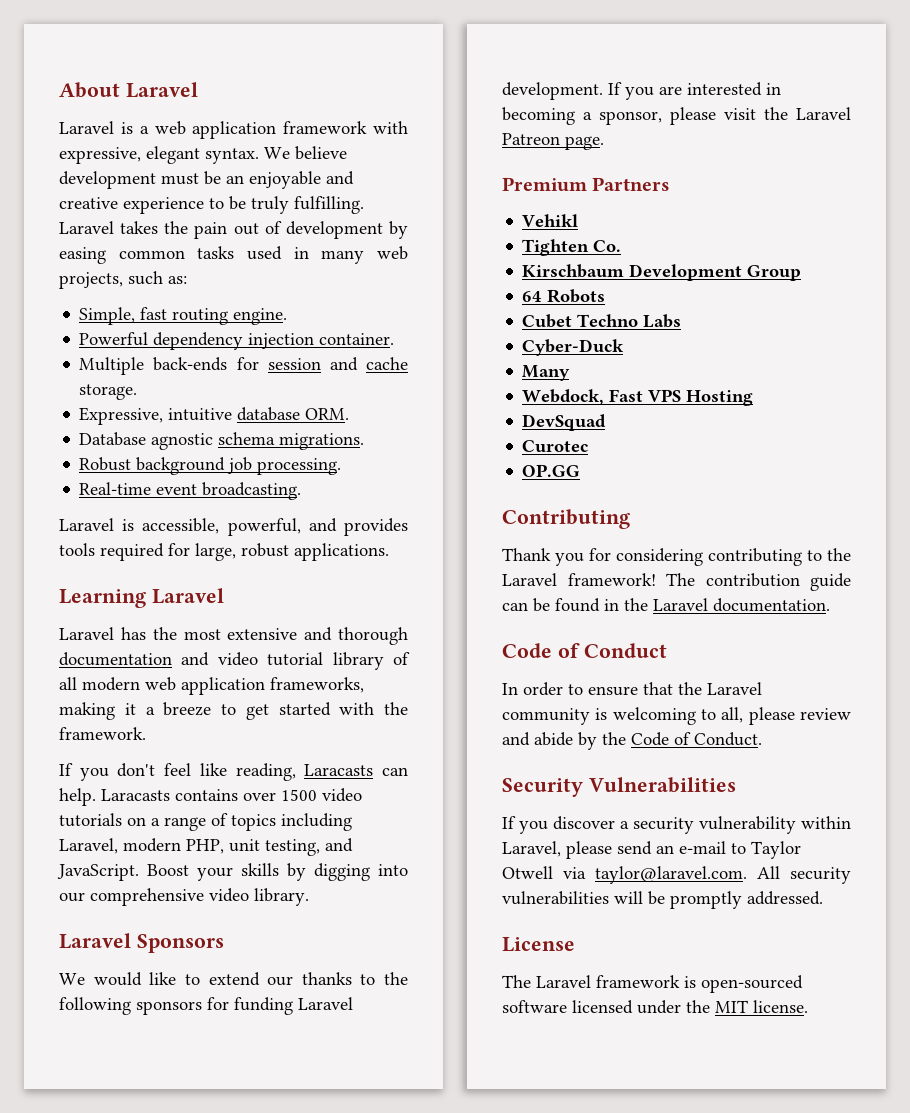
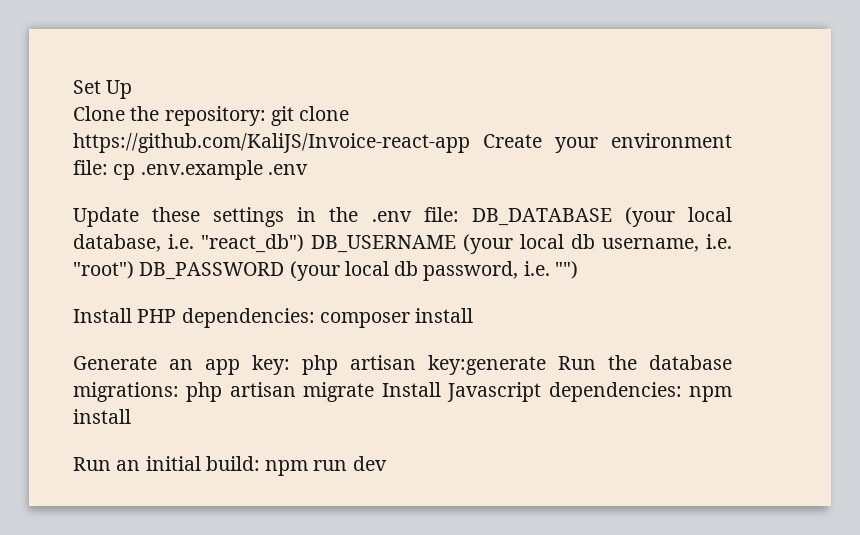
- About Laravel
- Laravel is a web application framework with expressive, elegant syntax. We believe development must be an enjoyable and creative experience to be truly fulfilling. Laravel takes the pain out of development by easing common tasks used in many web projects, such as:
- Simple, fast routing engine.
- Powerful dependency injection container.
- Multiple back-ends for session and cache storage.
- Expressive, intuitive database ORM.
- Database agnostic schema migrations.
- Robust background job processing.
- Real-time event broadcasting.
- Laravel is accessible, powerful, and provides tools required for large, robust applications.
- Learning Laravel
- Laravel has the most extensive and thorough documentation and video tutorial library of all modern web application frameworks, making it a breeze to get started with the framework.
- If you don't feel like reading, Laracasts can help. Laracasts contains over 1500 video tutorials on a range of topics including Laravel, modern PHP, unit testing, and JavaScript. Boost your skills by digging into our comprehensive video library.
- Laravel Sponsors
- We would like to extend our thanks to the following sponsors for funding Laravel development. If you are interested in becoming a sponsor, please visit the Laravel Patreon page.
- Premium Partners
- Vehikl
- Tighten Co.
- Kirschbaum Development Group
- 64 Robots
- Cubet Techno Labs
- Cyber-Duck
- Many
- Webdock, Fast VPS Hosting
- DevSquad
- Curotec
- OP.GG
- Contributing
- Thank you for considering contributing to the Laravel framework! The contribution guide can be found in the Laravel documentation.
- Code of Conduct
- In order to ensure that the Laravel community is welcoming to all, please review and abide by the Code of Conduct.
- Security Vulnerabilities
- If you discover a security vulnerability within Laravel, please send an e-mail to Taylor Otwell via taylor@laravel.com. All security vulnerabilities will be promptly addressed.
- License
- The Laravel framework is open-sourced software licensed under the MIT license.
+ Set Up
+ Clone the repository: git clone https://github.com/KaliJS/Invoice-react-app Create your environment file: cp .env.example .env
+ Update these settings in the .env file: DB_DATABASE (your local database, i.e. "react_db") DB_USERNAME (your local db username, i.e. "root") DB_PASSWORD (your local db password, i.e. "")
+ Install PHP dependencies: composer install
+ Generate an app key: php artisan key:generate Run the database migrations: php artisan migrate Install Javascript dependencies: npm install
+ Run an initial build: npm run dev

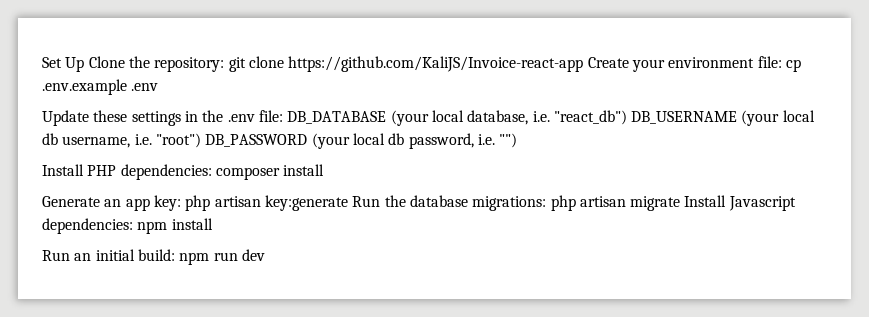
- Set Up
- Clone the repository: git clone https://github.com/KaliJS/Invoice-react-app Create your environment file: cp .env.example .env
+ Set Up Clone the repository: git clone https://github.com/KaliJS/Invoice-react-app Create your environment file: cp .env.example .env

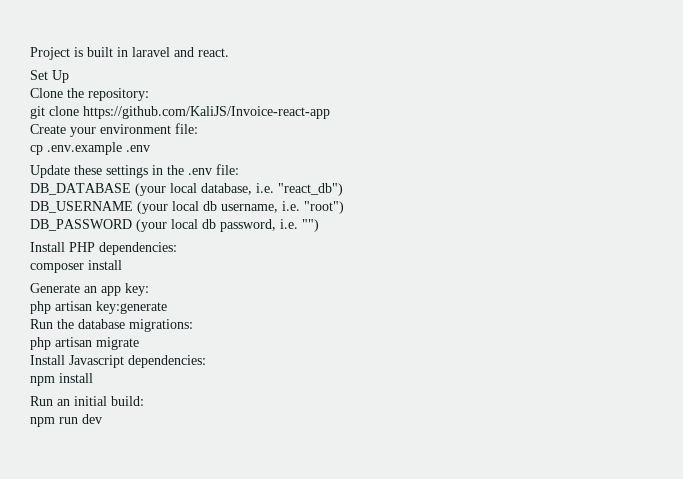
+ Project is built in laravel and react.
- Set Up Clone the repository: git clone https://github.com/KaliJS/Invoice-react-app Create your environment file: cp .env.example .env
+ Set Up
+ Clone the repository:
+ git clone https://github.com/KaliJS/Invoice-react-app
+ Create your environment file:
+ cp .env.example .env
- Update these settings in the .env file: DB_DATABASE (your local database, i.e. "react_db") DB_USERNAME (your local db username, i.e. "root") DB_PASSWORD (your local db password, i.e. "")
+ Update these settings in the .env file:
+ DB_DATABASE (your local database, i.e. "react_db")
+ DB_USERNAME (your local db username, i.e. "root")
+ DB_PASSWORD (your local db password, i.e. "")
- Install PHP dependencies: composer install
+ Install PHP dependencies:
+ composer install
- Generate an app key: php artisan key:generate Run the database migrations: php artisan migrate Install Javascript dependencies: npm install
+ Generate an app key:
+ php artisan key:generate
+ Run the database migrations:
+ php artisan migrate
+ Install Javascript dependencies:
+ npm install
- Run an initial build: npm run dev
+ Run an initial build:
+ npm run dev

